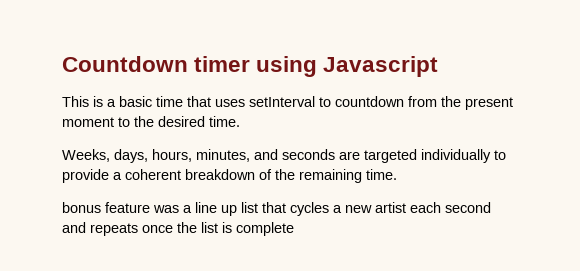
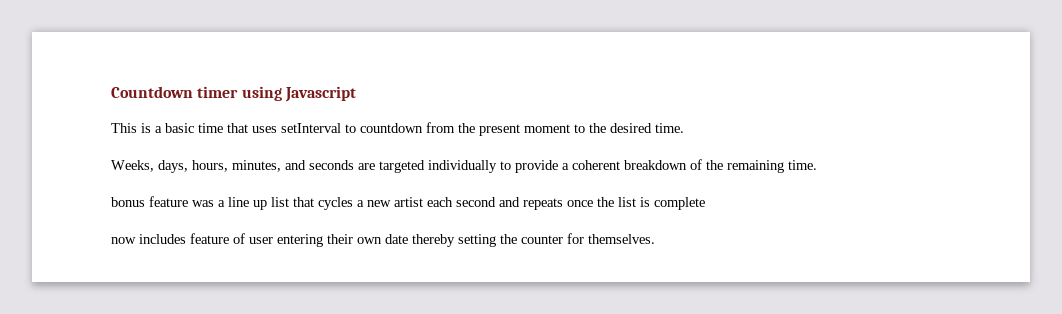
+ now includes feature of user entering their own date thereby setting the counter for themselves.

